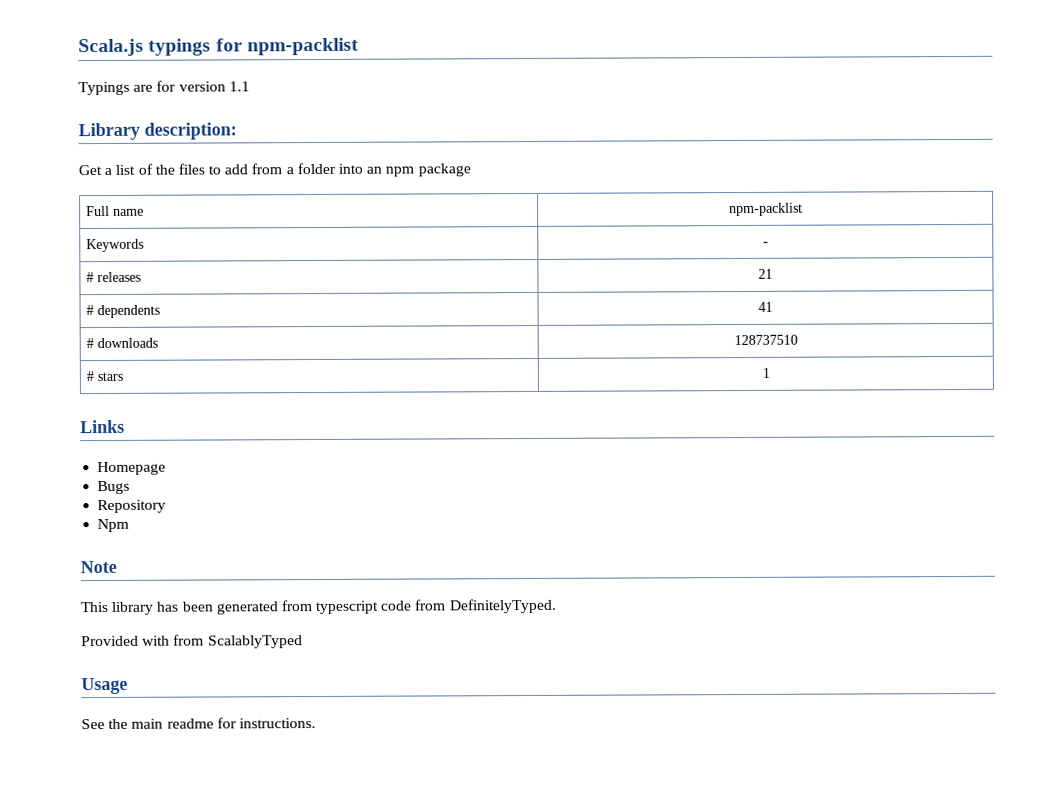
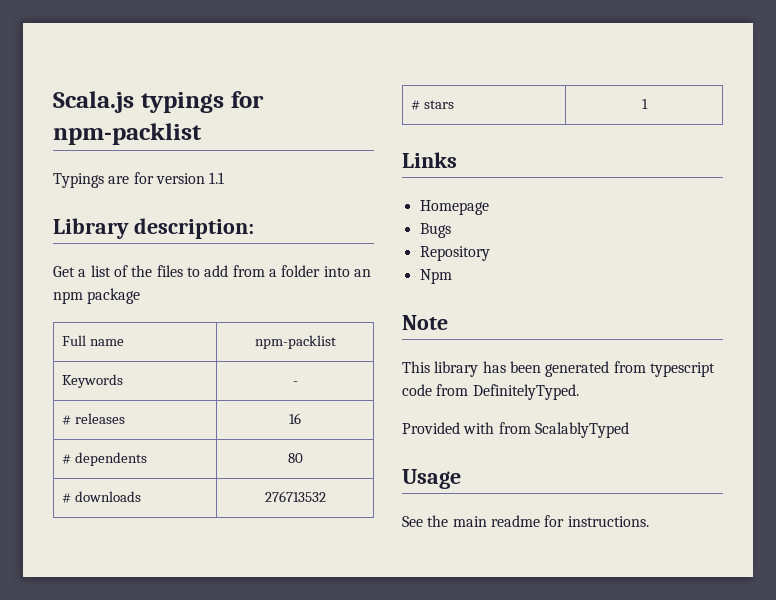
- # releases | 21
+ # releases | 16
- # dependents | 41
+ # dependents | 80
- # downloads | 128737510
+ # downloads | 276713532

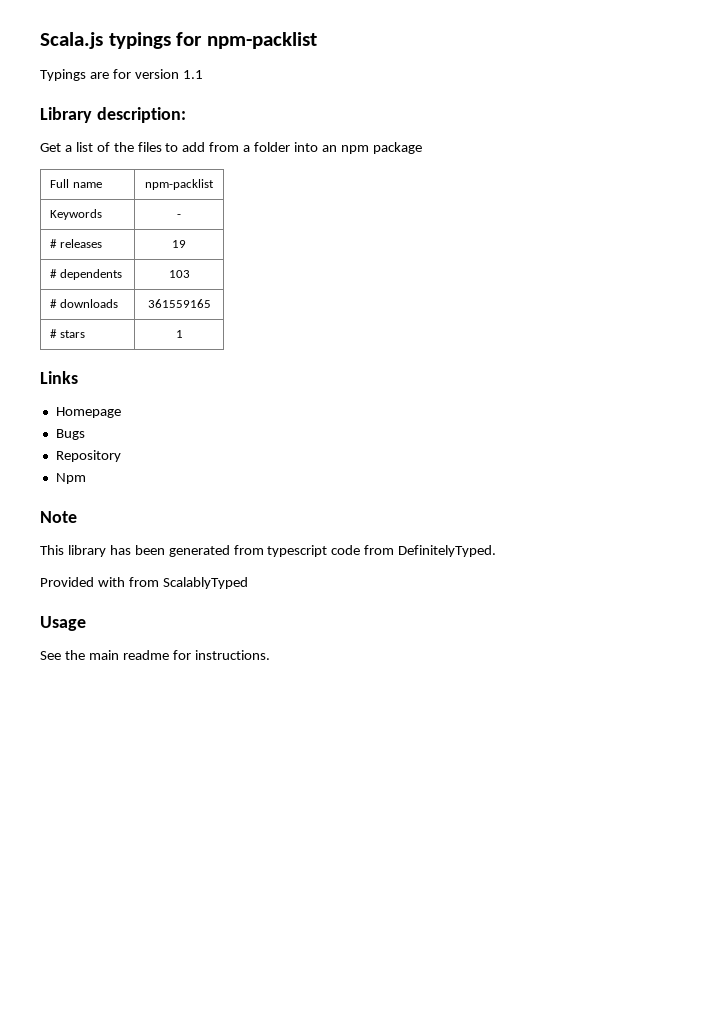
- # releases | 16
+ # releases | 19
- # dependents | 80
+ # dependents | 103
- # downloads | 276713532
+ # downloads | 361559165

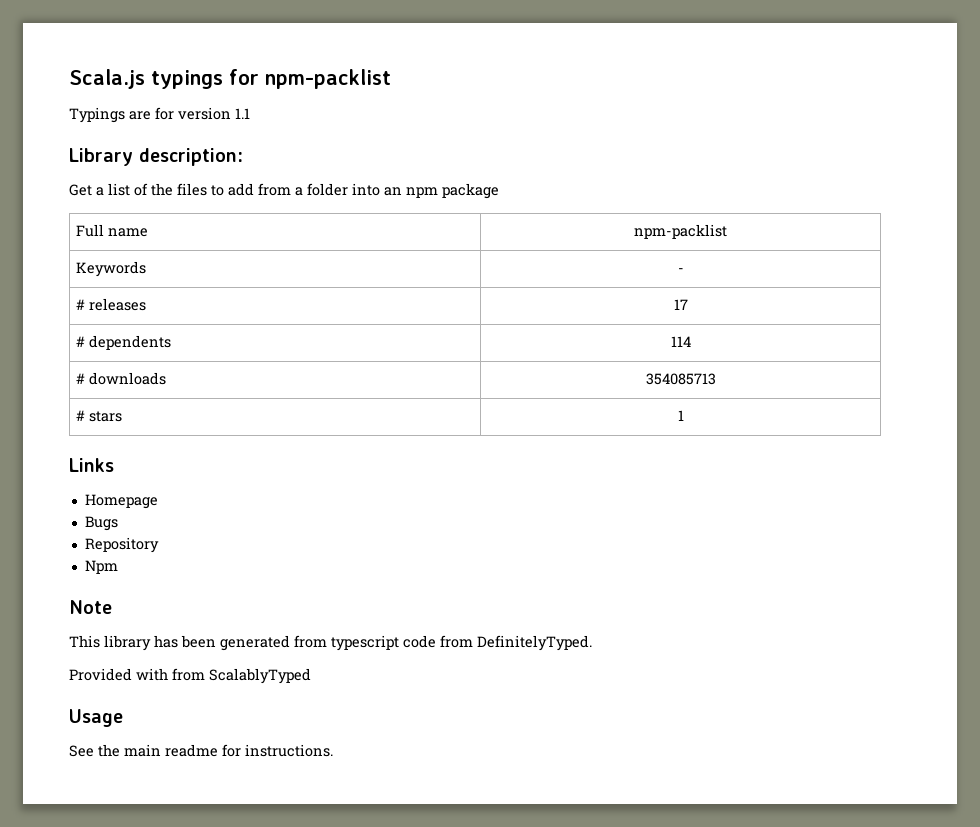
- # releases | 19
+ # releases | 17
- # dependents | 103
+ # dependents | 114
- # downloads | 361559165
+ # downloads | 354085713

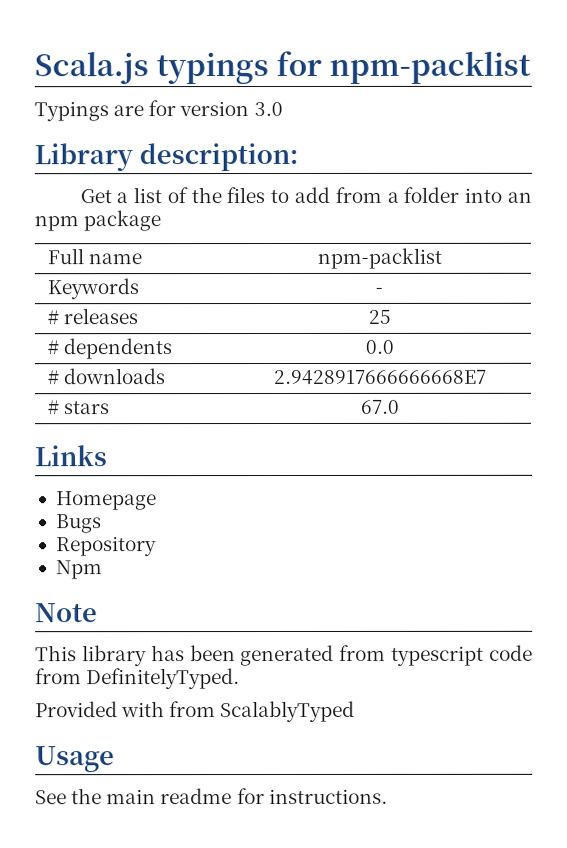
- Typings are for version 1.1
+ Typings are for version 3.0
- # releases | 17
+ # releases | 25
- # dependents | 114
+ # dependents | 0.0
- # downloads | 354085713
+ # downloads | 2.9428917666666668E7
- # stars | 1
+ # stars | 67.0

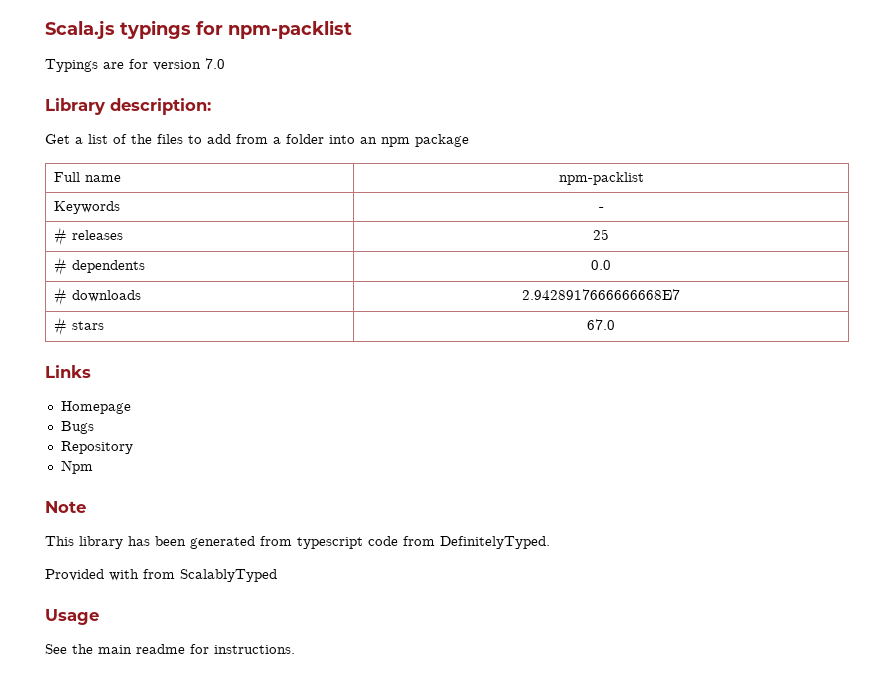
- Typings are for version 3.0
+ Typings are for version 7.0

